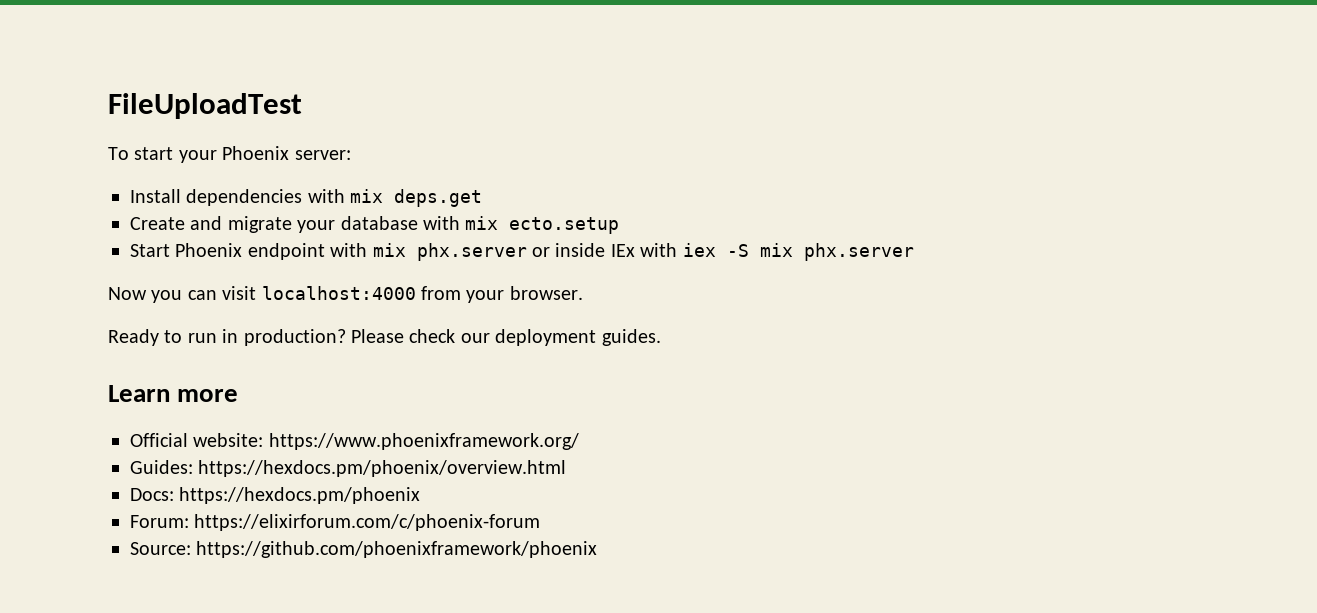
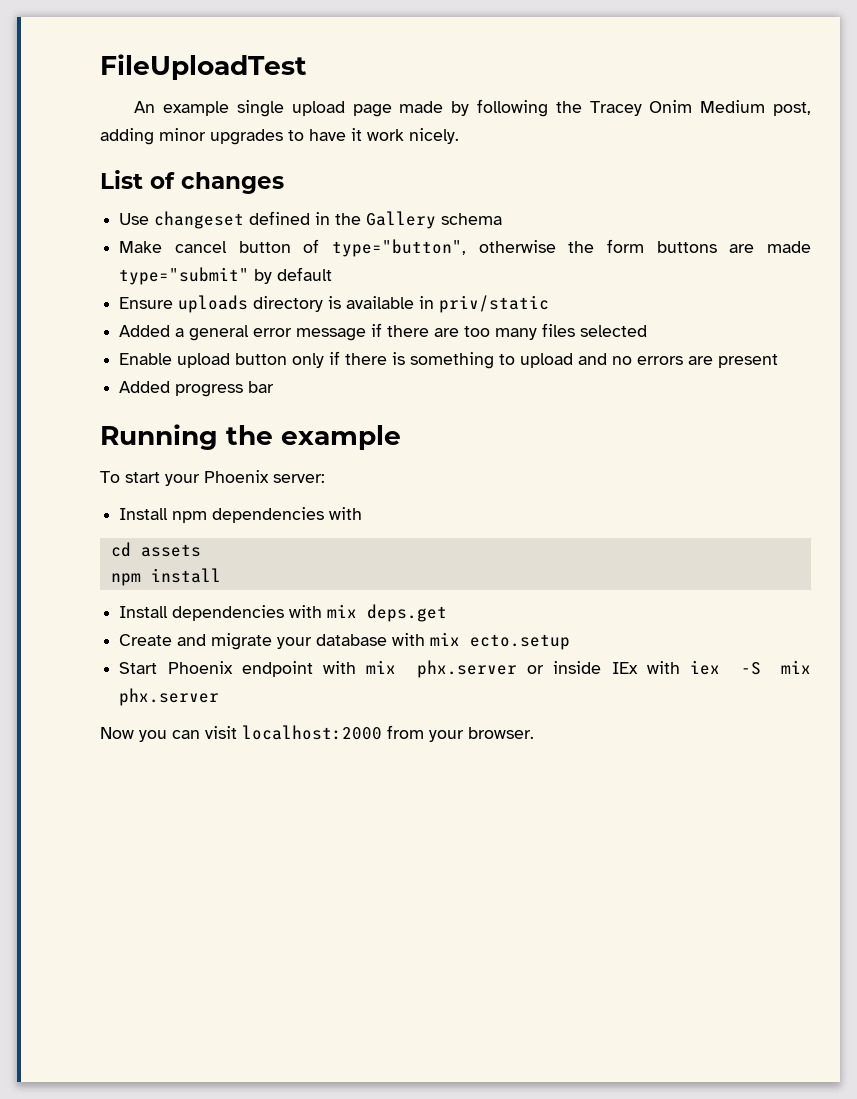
+ An example single upload page made by following the Tracey Onim Medium post, adding minor upgrades to have it work nicely.
+ List of changes
+ Use changeset defined in the Gallery schema
+ Make cancel button of type="button", otherwise the form buttons are made type="submit" by default
+ Ensure uploads directory is available in priv/static
+ Added a general error message if there are too many files selected
+ Enable upload button only if there is something to upload and no errors are present
+ Added progress bar
+ Running the example
+ Install npm dependencies with
+ cd assets
+ npm install
- Now you can visit localhost:4000 from your browser.
+ Now you can visit localhost:2000 from your browser.
- Ready to run in production? Please check our deployment guides.
- Learn more
- Official website: https://www.phoenixframework.org/
- Guides: https://hexdocs.pm/phoenix/overview.html
- Docs: https://hexdocs.pm/phoenix
- Forum: https://elixirforum.com/c/phoenix-forum
- Source: https://github.com/phoenixframework/phoenix

